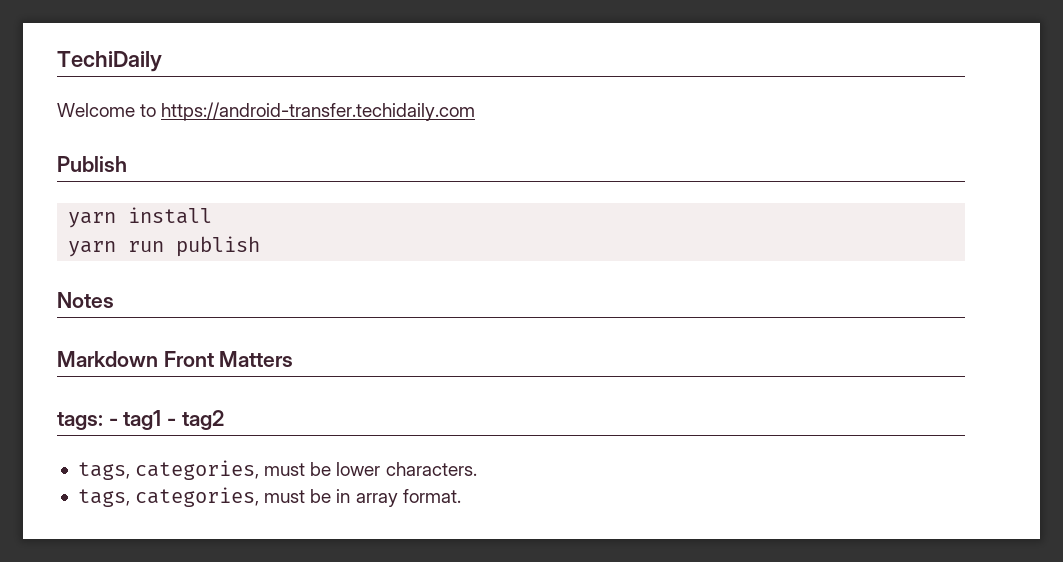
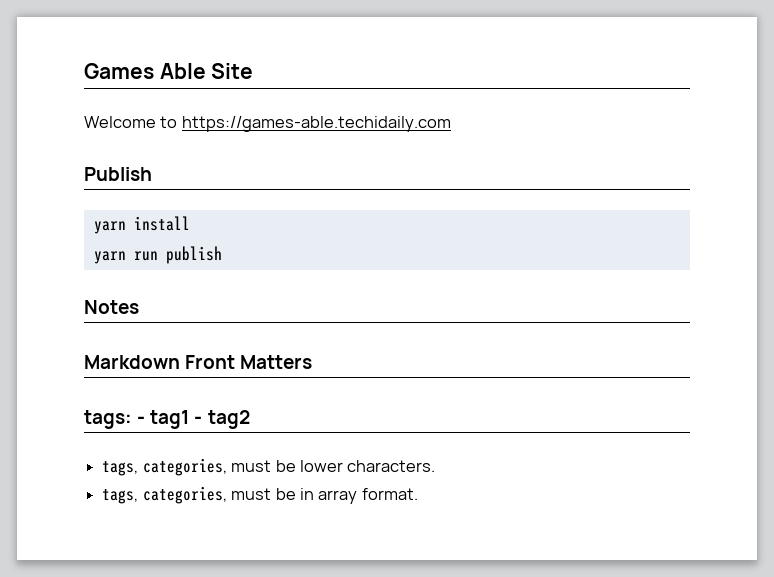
- TechiDaily
+ Games Able Site
- Welcome to https://android-transfer.techidaily.com
+ Welcome to https://games-able.techidaily.com

